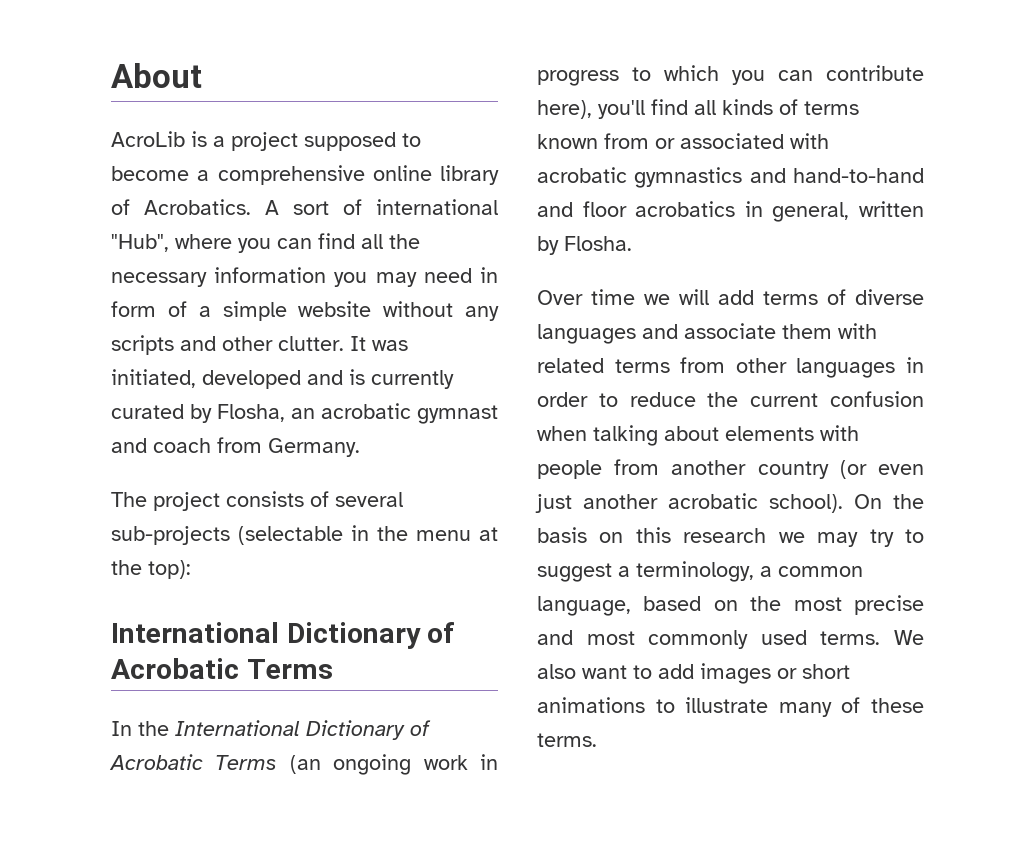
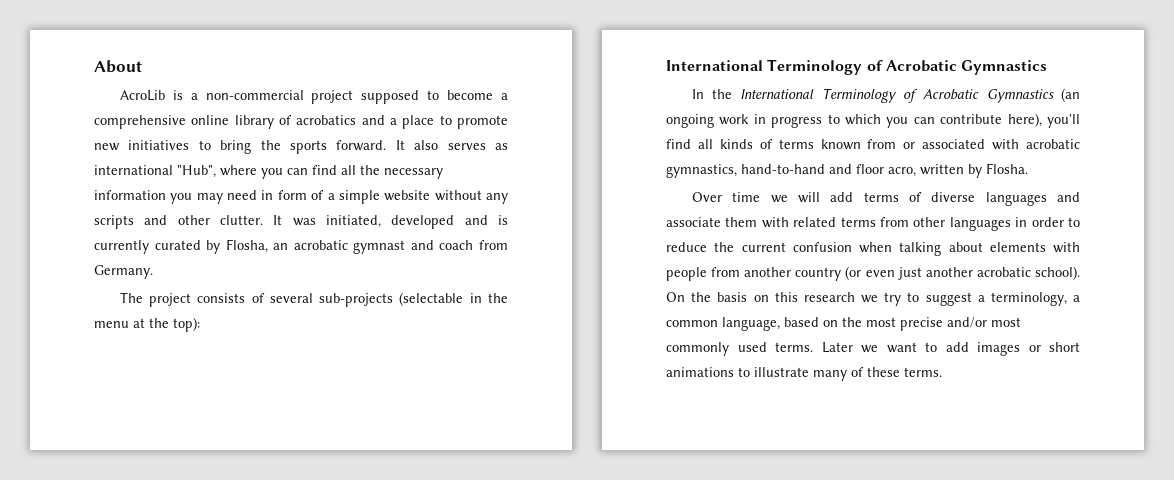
- AcroLib is a project supposed to become a comprehensive online library of Acrobatics. A sort of international "Hub", where you can find all the necessary information you may need in form of a simple website without any scripts and other clutter.
+ AcroLib is a non-commercial project supposed to become a comprehensive online library of acrobatics and a place to promote new initiatives to bring the sports forward. It also serves as international "Hub", where you can find all the necessary information you may need in form of a simple website without any scripts and other clutter.
  The project consists of several sub-projects (selectable in the menu at the top):
- International Dictionary of Acrobatic Terms
+ International Terminology of Acrobatic Gymnastics
- In the International Dictionary of Acrobatic Terms (an ongoing work in progress to which you can contribute here), you'll find all kinds of terms known from or associated with acrobatic gymnastics and hand-to-hand and floor acrobatics in general, written by Flosha.
+ In the International Terminology of Acrobatic Gymnastics (an ongoing work in progress to which you can contribute here), you'll find all kinds of terms known from or associated with acrobatic gymnastics, hand-to-hand and floor acro, written by Flosha.
- On the basis on this research we may try to suggest a terminology, a common language, based on the most precise and most commonly used terms.
+ On the basis on this research we try to suggest a terminology, a common language, based on the most precise and/or most commonly used terms.
- We also want to add images or short animations to illustrate many of these terms.
+ Later we want to add images or short animations to illustrate many of these terms.

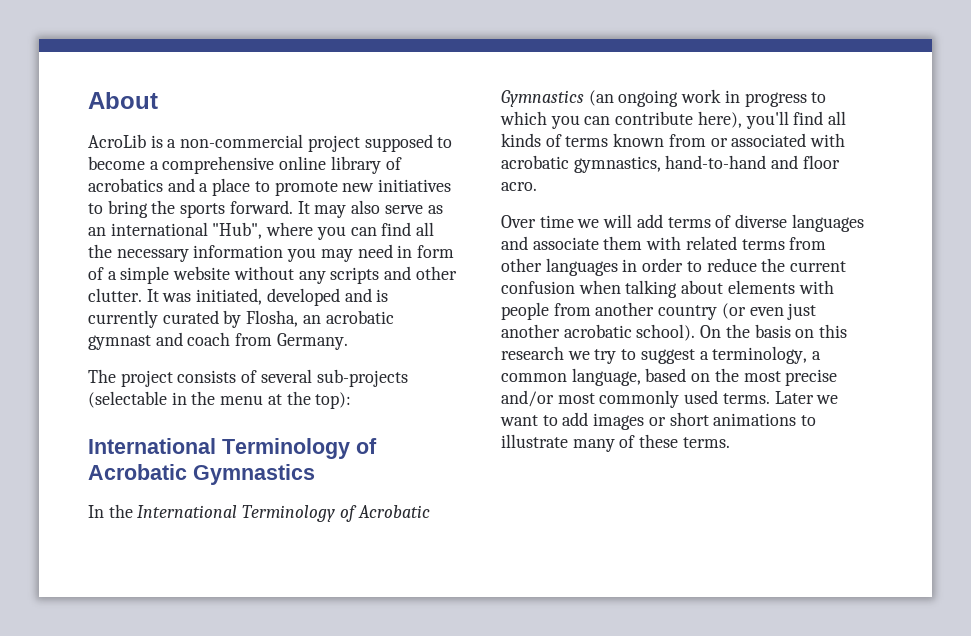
- It also serves as international "Hub", where you can find all the necessary information you may need in form of a simple website without any scripts and other clutter.
+ It may also serve as an international "Hub", where you can find all the necessary information you may need in form of a simple website without any scripts and other clutter.
- In the International Terminology of Acrobatic Gymnastics (an ongoing work in progress to which you can contribute here), you'll find all kinds of terms known from or associated with acrobatic gymnastics, hand-to-hand and floor acro, written by Flosha.
+ In the International Terminology of Acrobatic Gymnastics (an ongoing work in progress to which you can contribute here), you'll find all kinds of terms known from or associated with acrobatic gymnastics, hand-to-hand and floor acro.

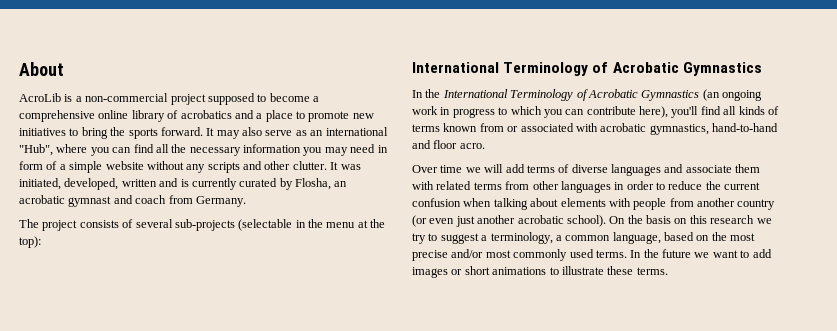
- It was initiated, developed and is currently curated by Flosha, an acrobatic gymnast and coach from Germany.
+ It was initiated, developed, written and is currently curated by Flosha, an acrobatic gymnast and coach from Germany.
- Later we want to add images or short animations to illustrate many of these terms.
+ In the future we want to add images or short animations to illustrate these terms.

